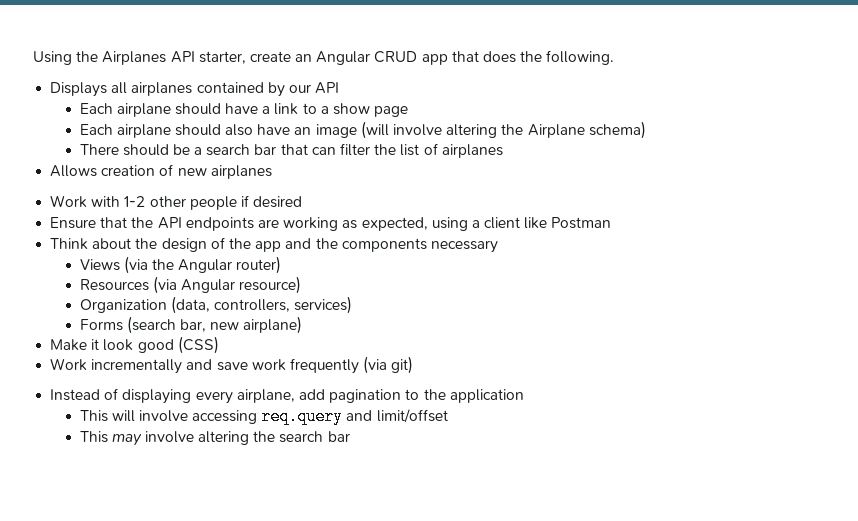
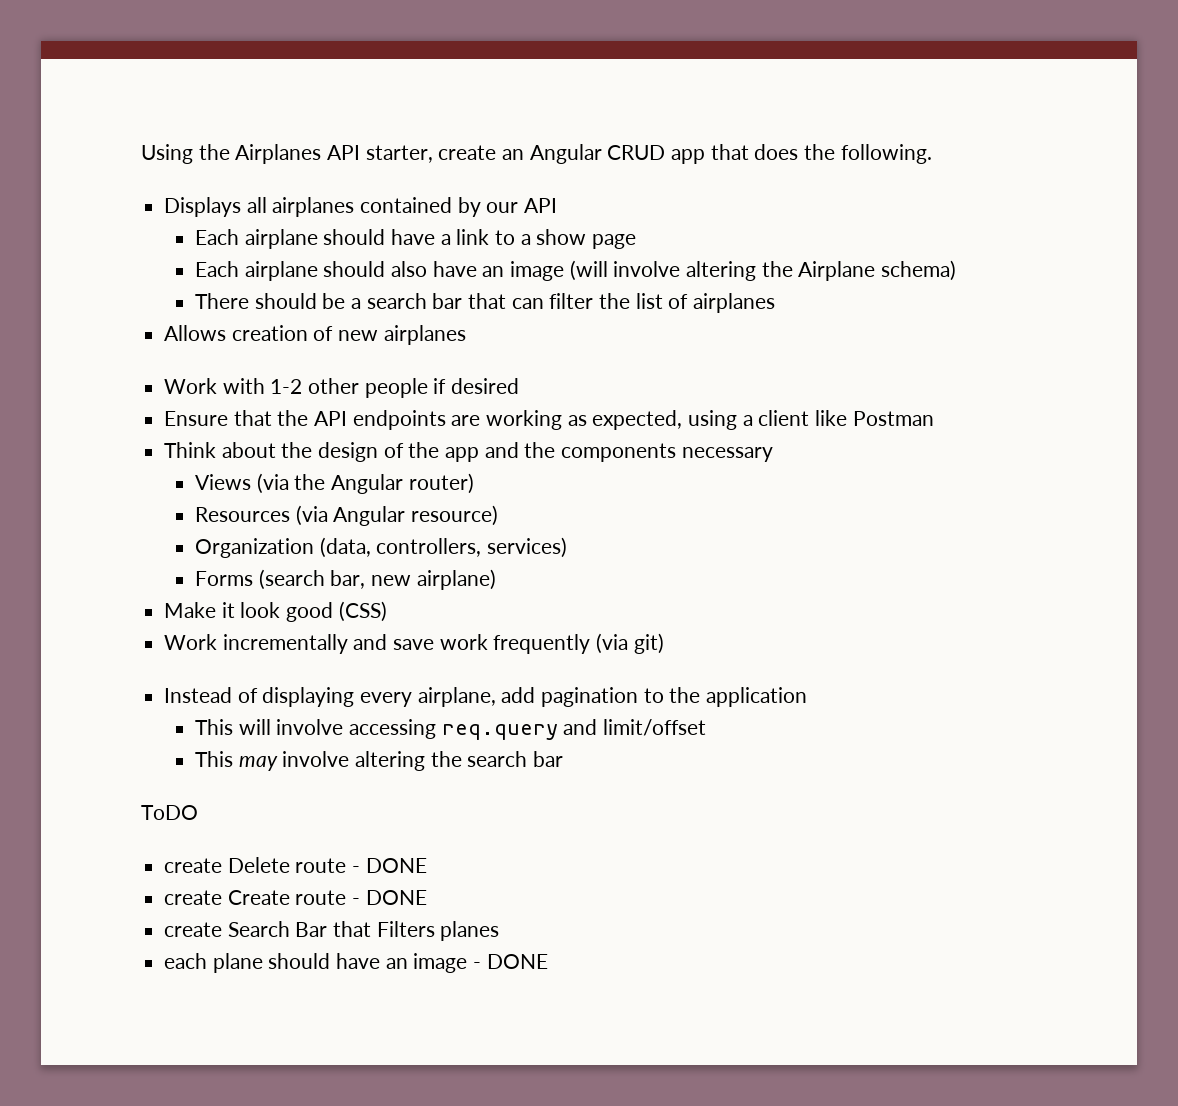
+ ToDO
+ create Delete route - DONE
+ create Create route - DONE
+ create Search Bar that Filters planes
+ each plane should have an image - DONE

